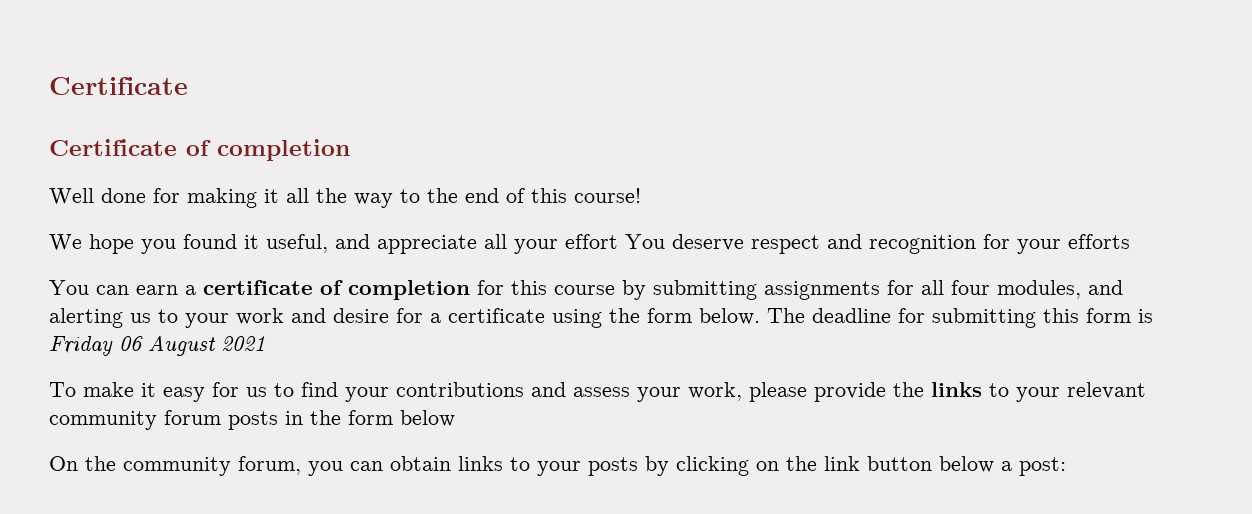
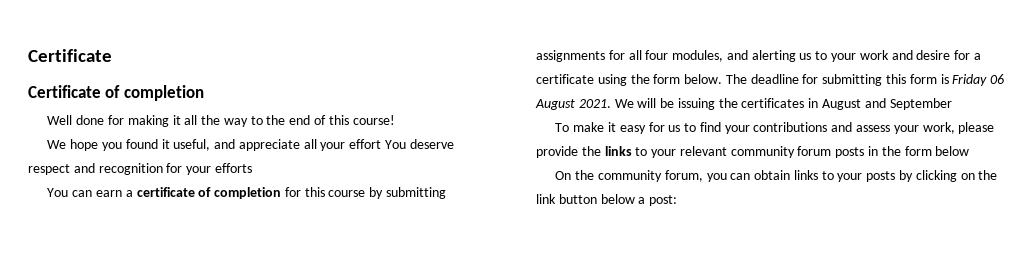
- The deadline for submitting this form is Friday 06 August 2021
+ The deadline for submitting this form is Friday 06 August 2021. We will be issuing the certificates in August and September

